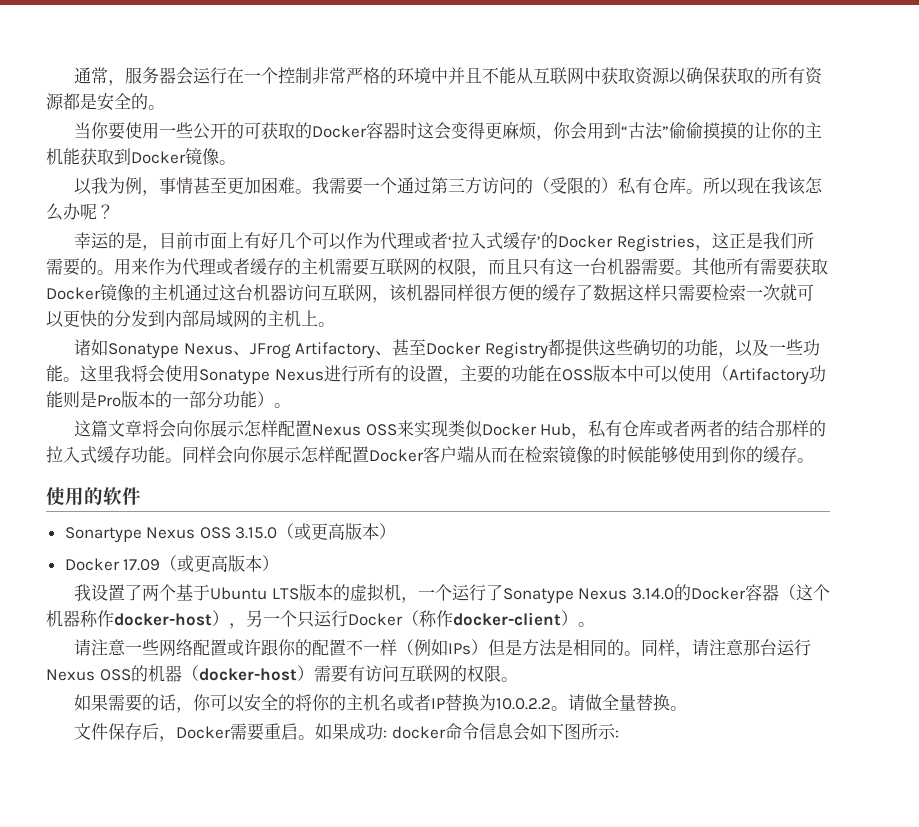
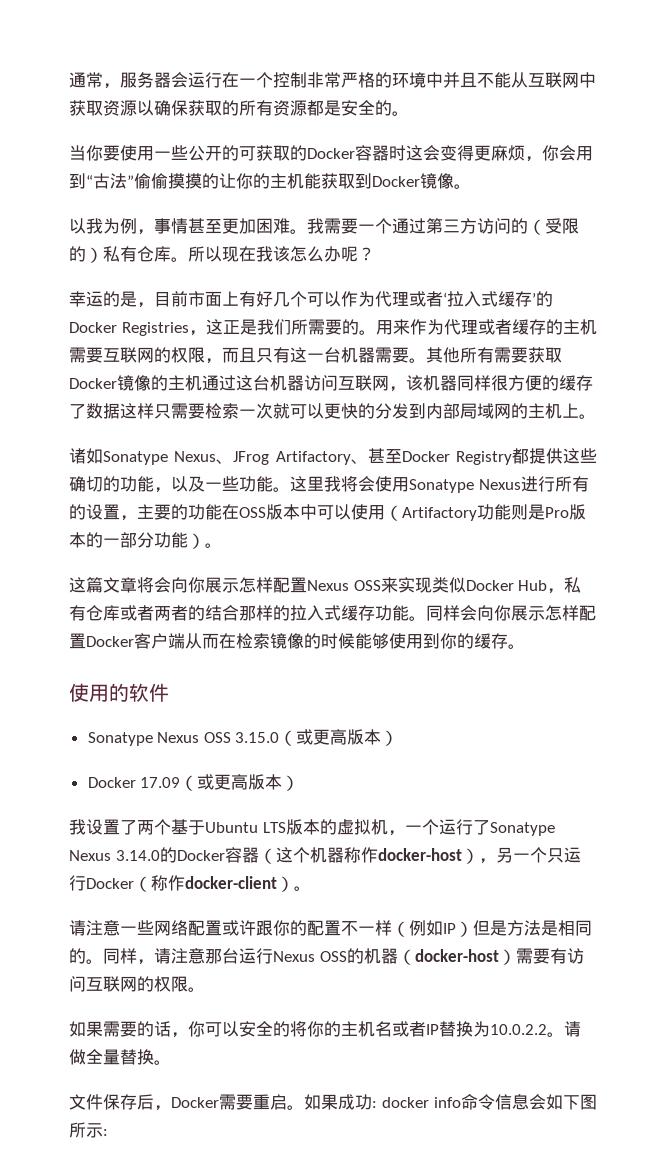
- Sonartype Nexus OSS 3.15.0（或更高版本）
+ Sonatype Nexus OSS 3.15.0（或更高版本）
- 请注意一些网络配置或许跟你的配置不一样（例如IPs）但是方法是相同的。
+ 请注意一些网络配置或许跟你的配置不一样（例如IP）但是方法是相同的。
- 如果成功: docker命令信息会如下图所示:
+ 如果成功: docker info命令信息会如下图所示:

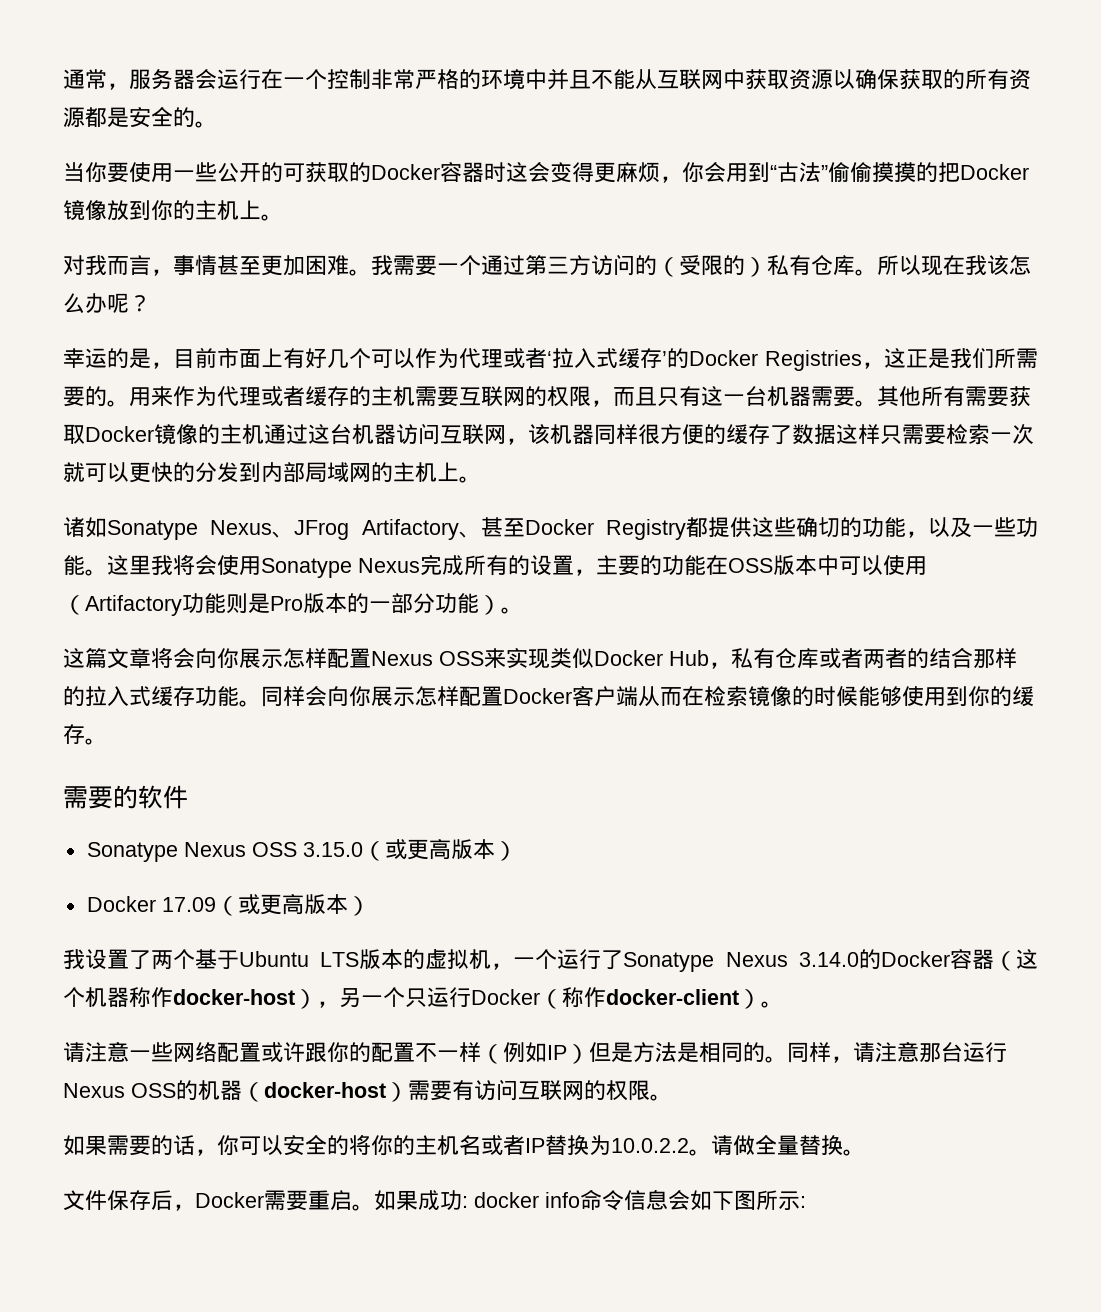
- 当你要使用一些公开的可获取的Docker容器时这会变得更麻烦，你会用到“古法”偷偷摸摸的让你的主机能获取到Docker镜像。
- 以我为例，事情甚至更加困难。
+ 当你要使用一些公开的可获取的Docker容器时这会变得更麻烦，你会用到“古法”偷偷摸摸的把Docker镜像放到你的主机上。
+ 对我而言，事情甚至更加困难。
- 这里我将会使用Sonatype Nexus进行所有的设置，主要的功能在OSS版本中可以使用（Artifactory功能则是Pro版本的一部分功能）。
+ 这里我将会使用Sonatype Nexus完成所有的设置，主要的功能在OSS版本中可以使用（Artifactory功能则是Pro版本的一部分功能）。
- 使用的软件
+ 需要的软件

